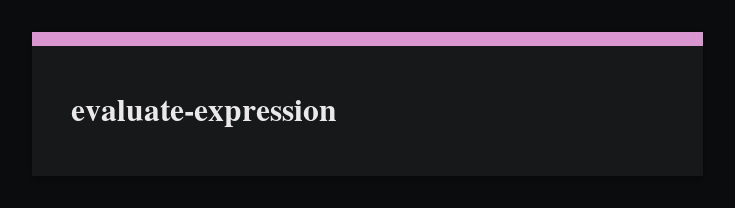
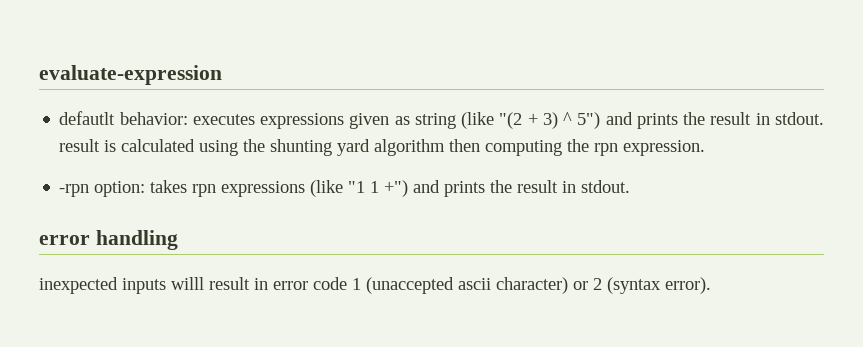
+ defautlt behavior: executes expressions given as string (like "(2 + 3) ^ 5") and prints the result in stdout. result is calculated using the shunting yard algorithm then computing the rpn expression.
+ -rpn option: takes rpn expressions (like "1 1 +") and prints the result in stdout.
+ error handling
+ inexpected inputs willl result in error code 1 (unaccepted ascii character) or 2 (syntax error).

